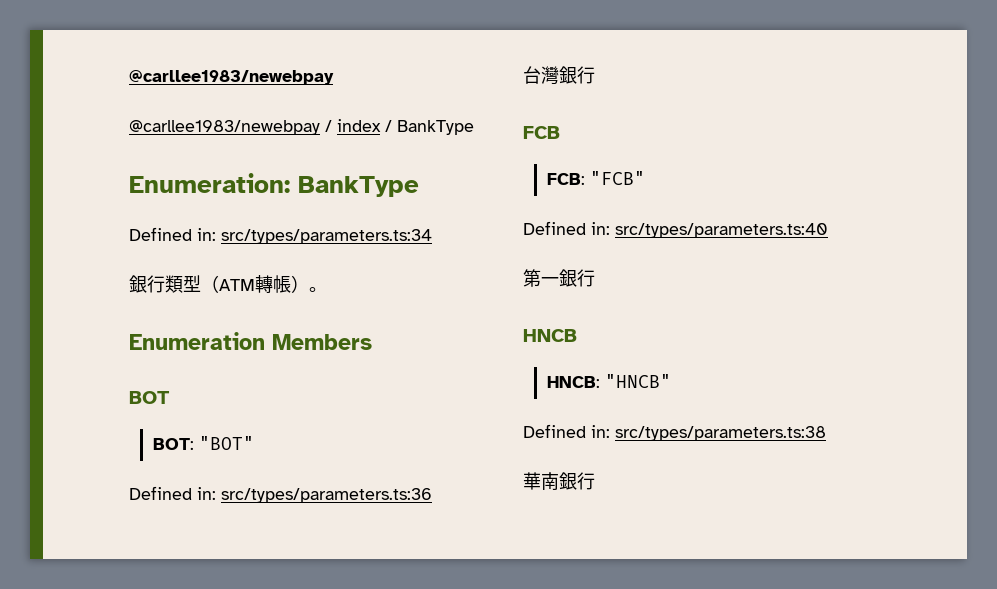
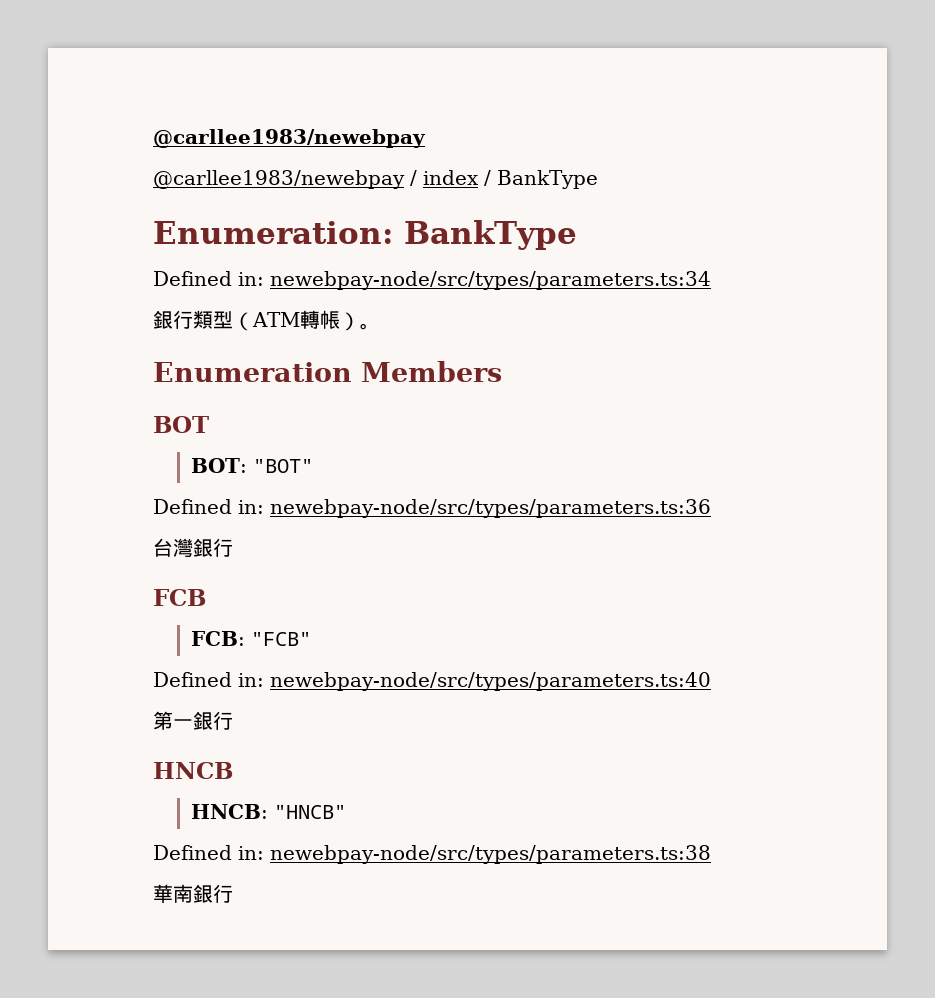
- Defined in: src/types/parameters.ts:34
+ Defined in: newebpay-node/src/types/parameters.ts:34
- Defined in: src/types/parameters.ts:36
+ Defined in: newebpay-node/src/types/parameters.ts:36
- Defined in: src/types/parameters.ts:40
+ Defined in: newebpay-node/src/types/parameters.ts:40
- Defined in: src/types/parameters.ts:38
+ Defined in: newebpay-node/src/types/parameters.ts:38

